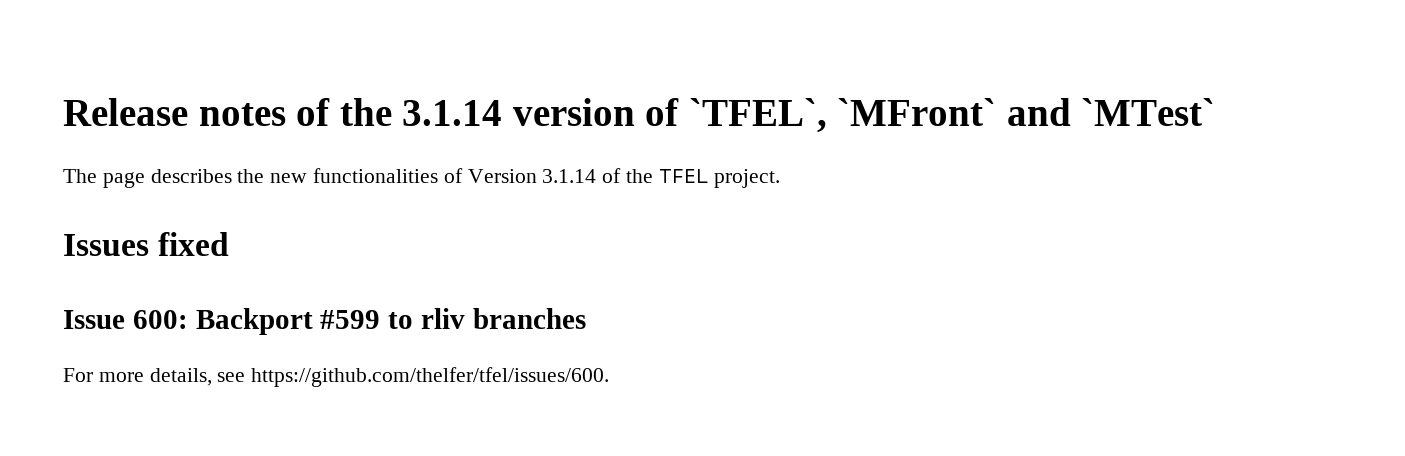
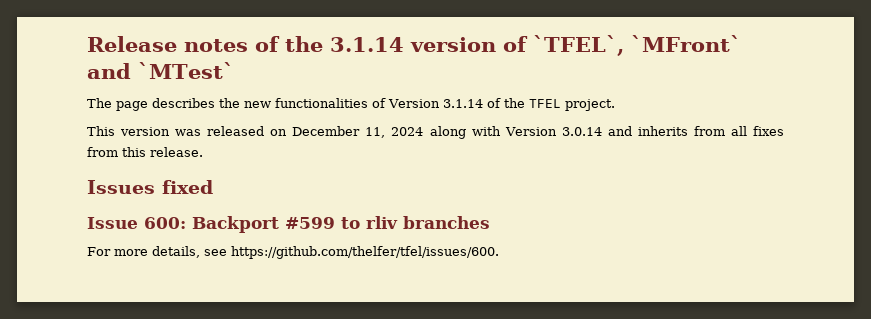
+ This version was released on December 11, 2024 along with Version 3.0.14 and inherits from all fixes from this release.

